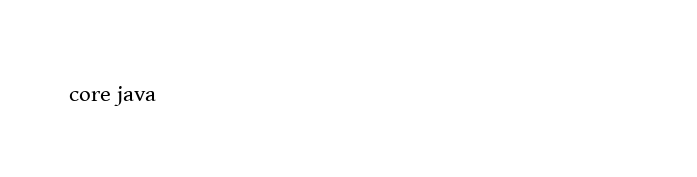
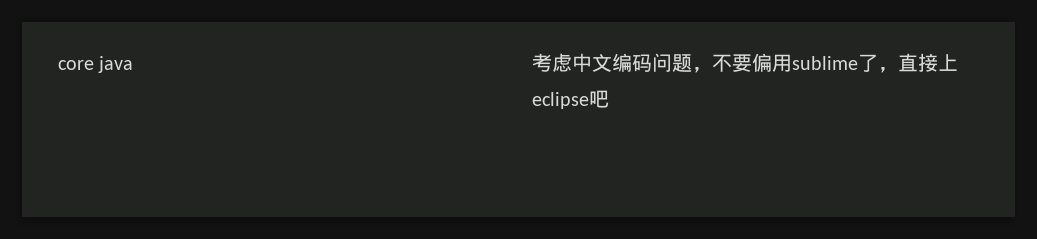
+ 考虑中文编码问题，不要偏用sublime了，直接上eclipse吧

